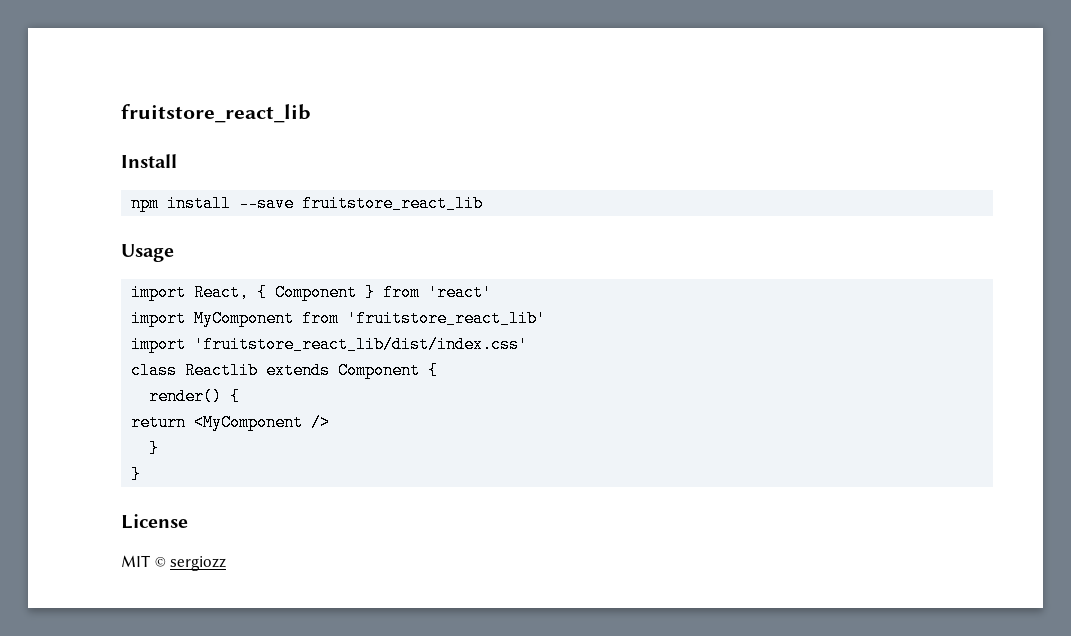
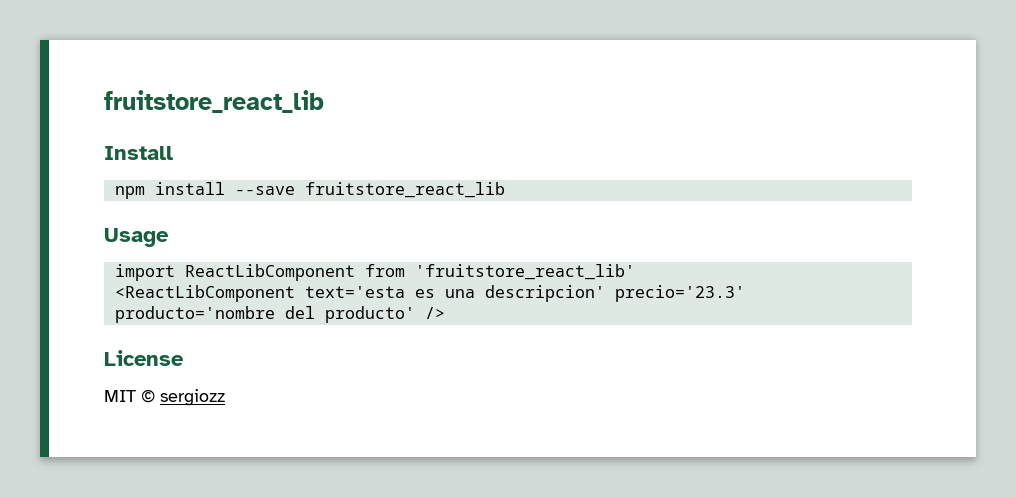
- import React, { Component } from 'react'
- import MyComponent from 'fruitstore_react_lib'
- import 'fruitstore_react_lib/dist/index.css'
- class Reactlib extends Component {
- render() {
- return <MyComponent />
- }
- }
+ import ReactLibComponent from 'fruitstore_react_lib'
+ <ReactLibComponent text='esta es una descripcion' precio='23.3' producto='nombre del producto' />

